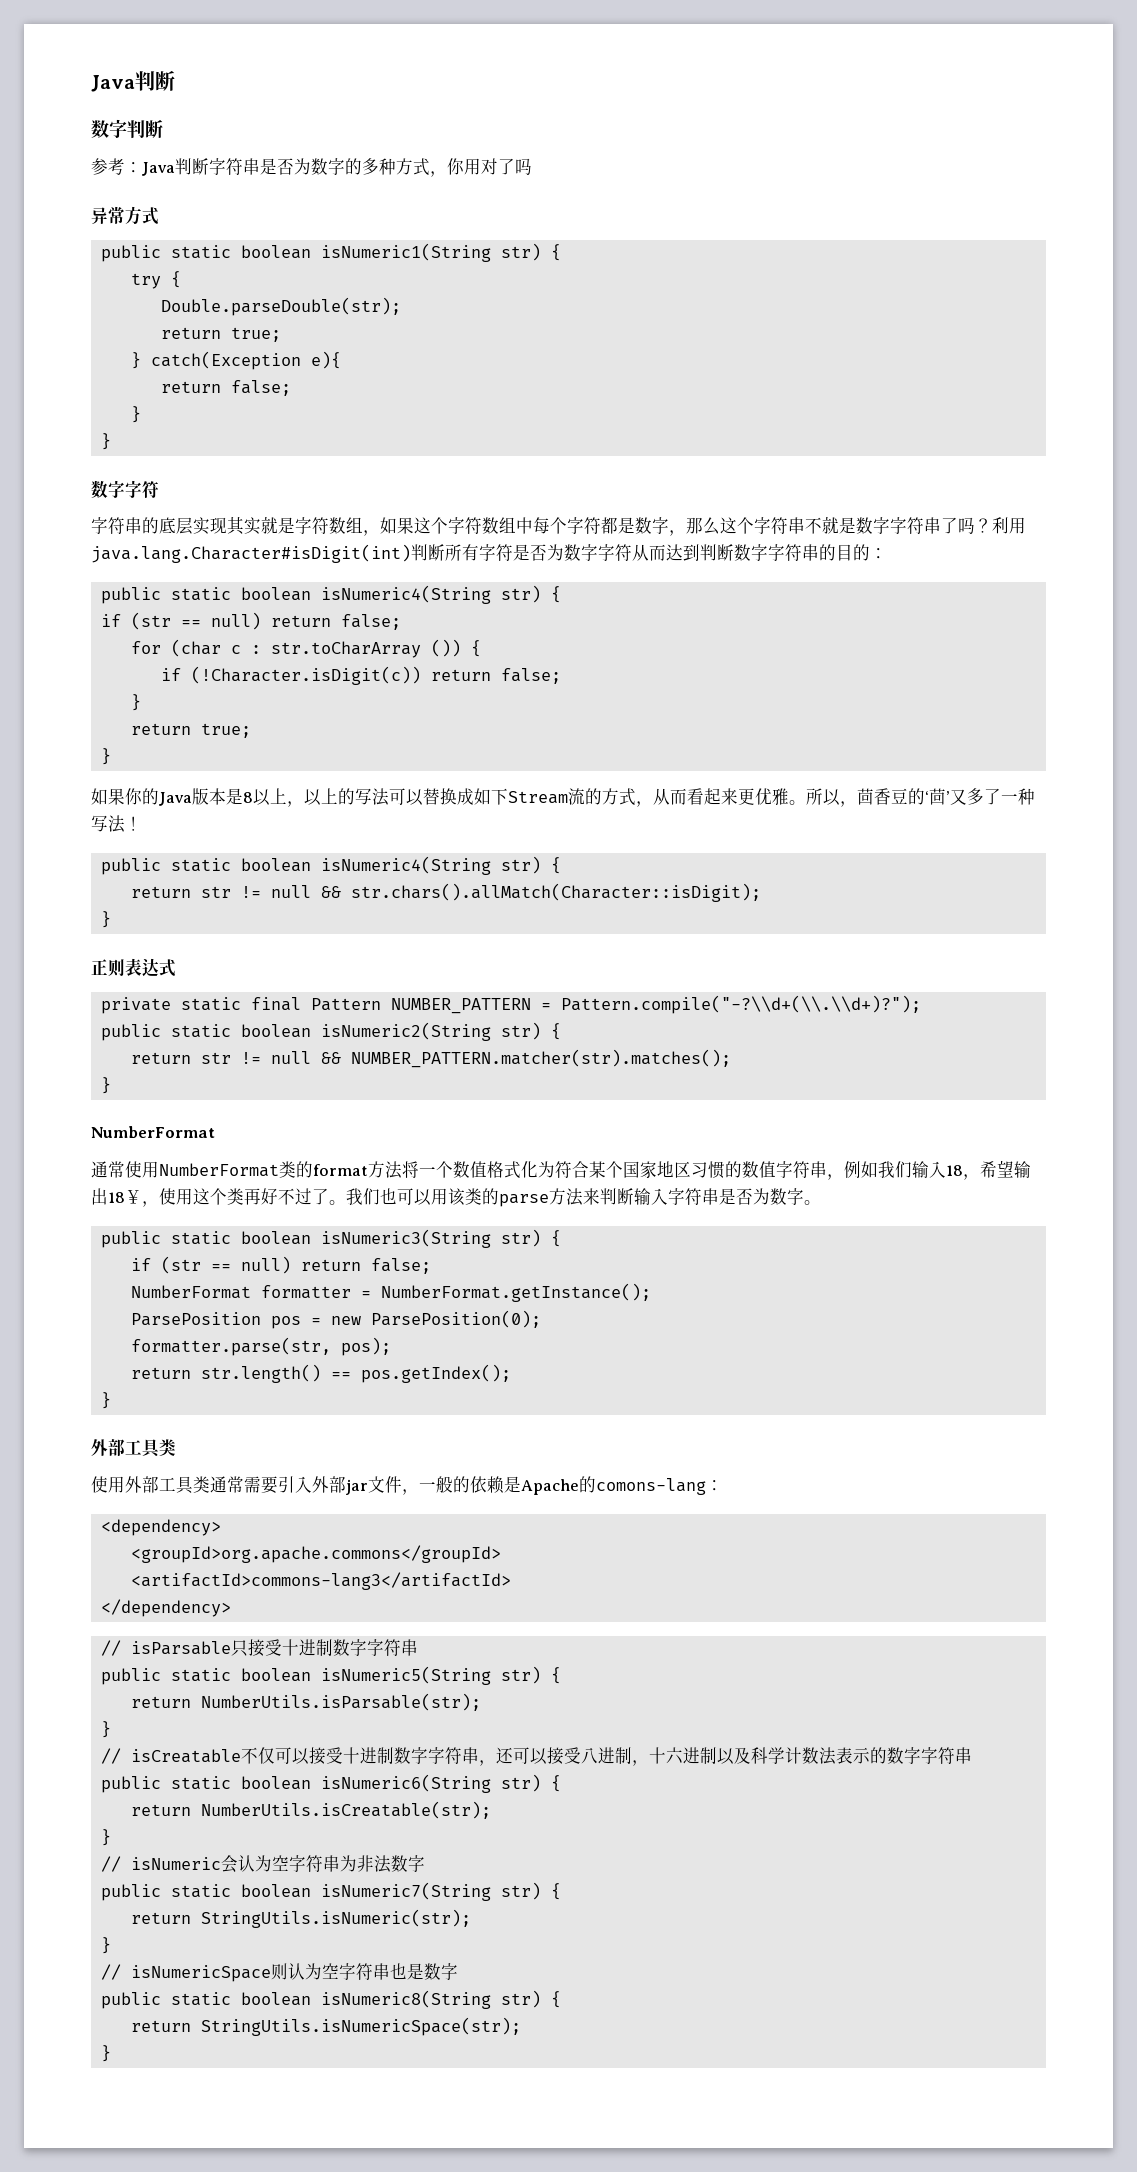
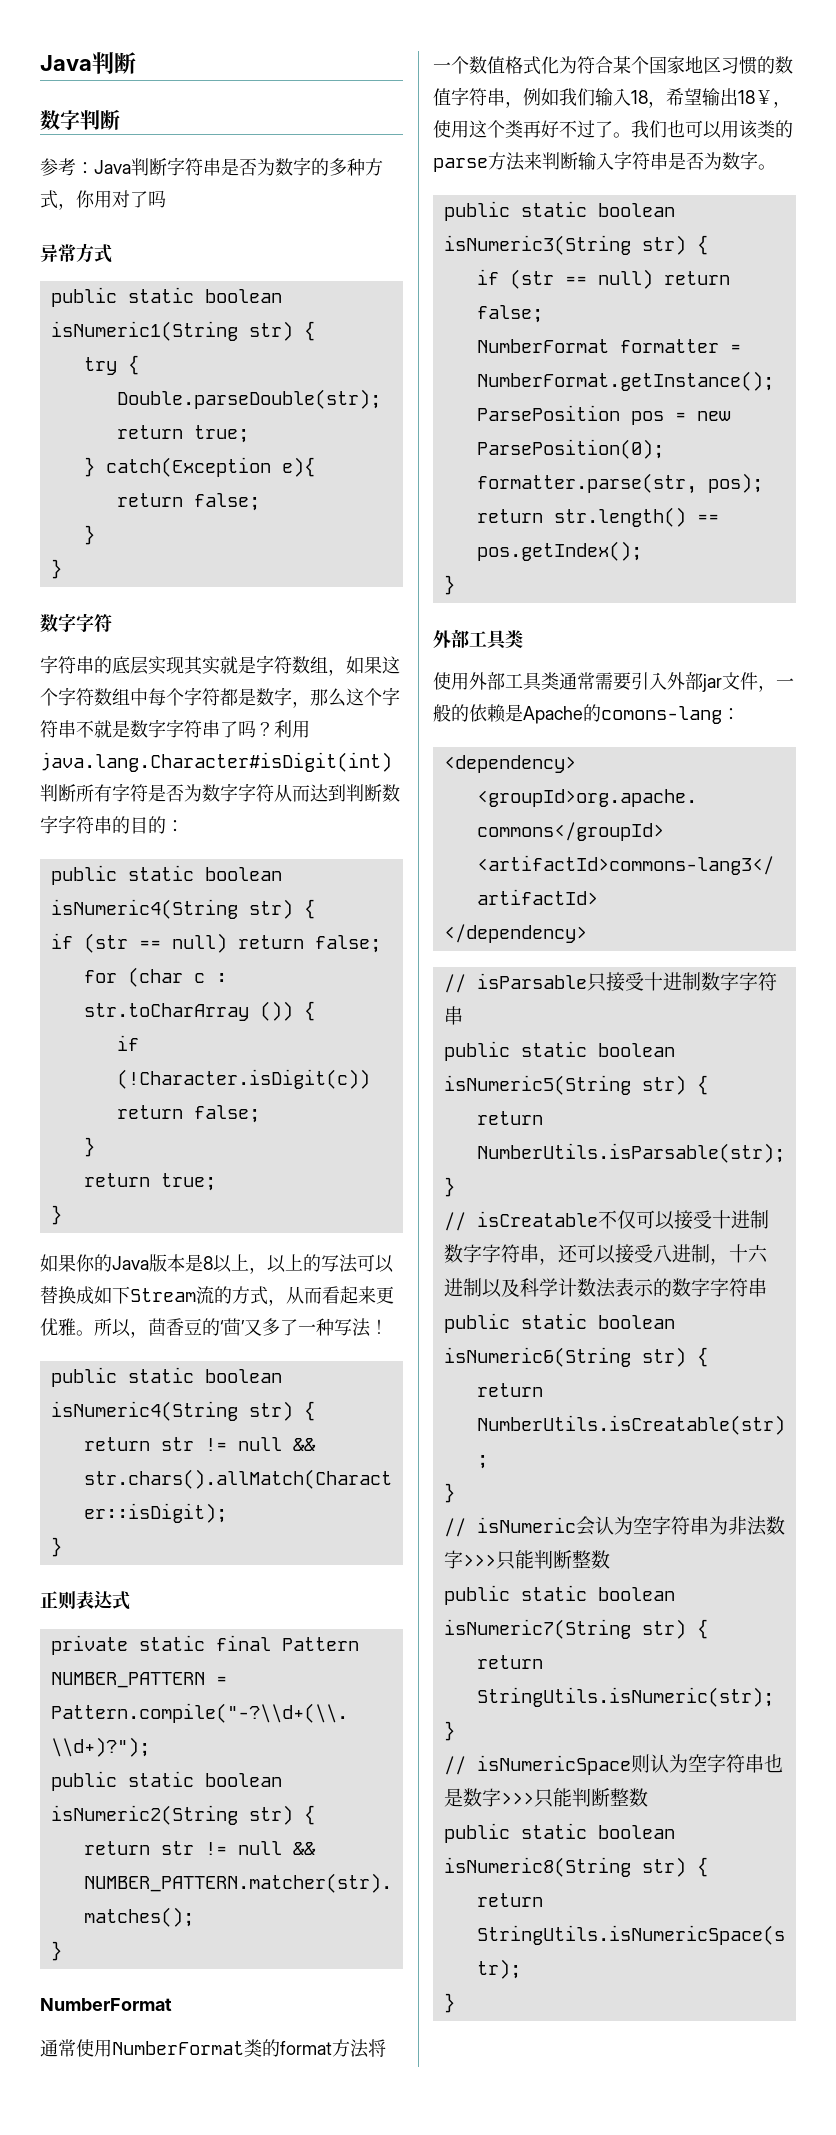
- // isNumeric会认为空字符串为非法数字
+ // isNumeric会认为空字符串为非法数字>>>只能判断整数
- // isNumericSpace则认为空字符串也是数字
+ // isNumericSpace则认为空字符串也是数字>>>只能判断整数

